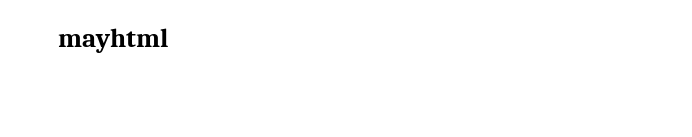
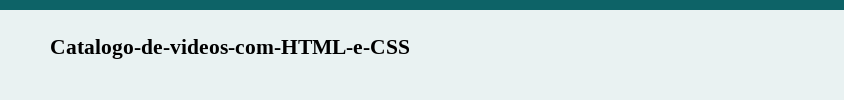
- mayhtml
+ Catalogo-de-videos-com-HTML-e-CSS

